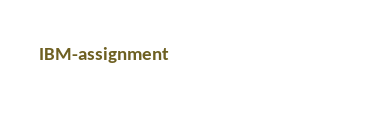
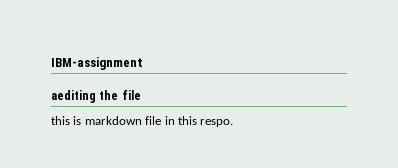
+ aediting the file
+ this is markdown file in this respo.

